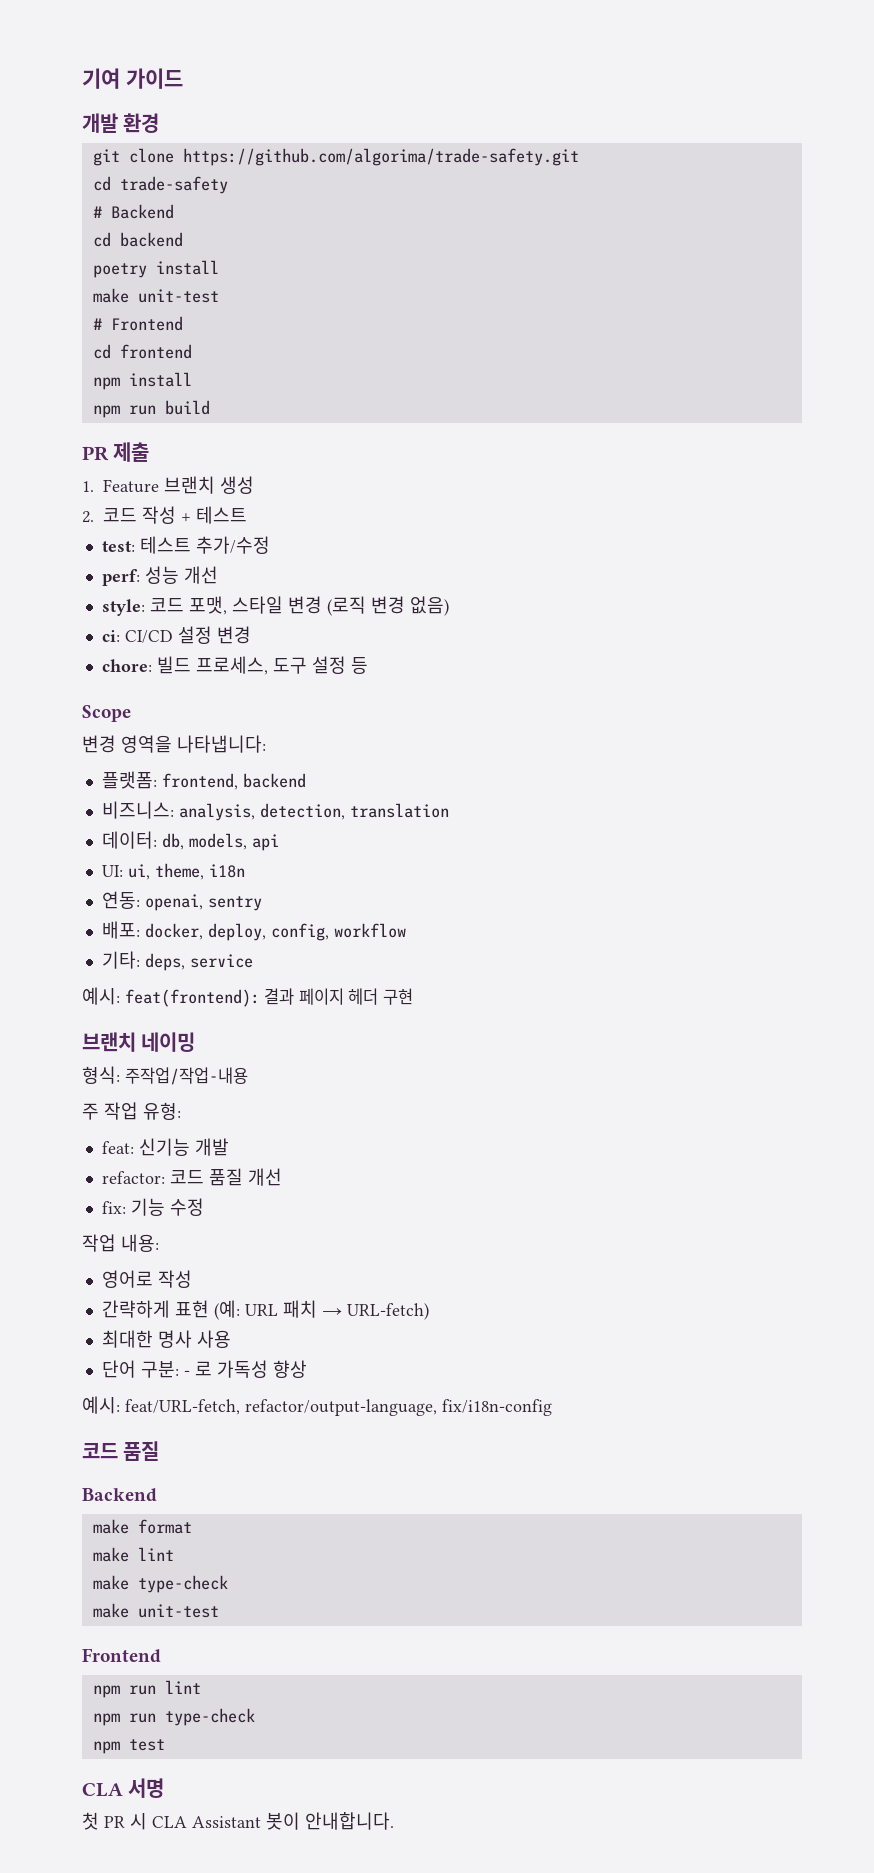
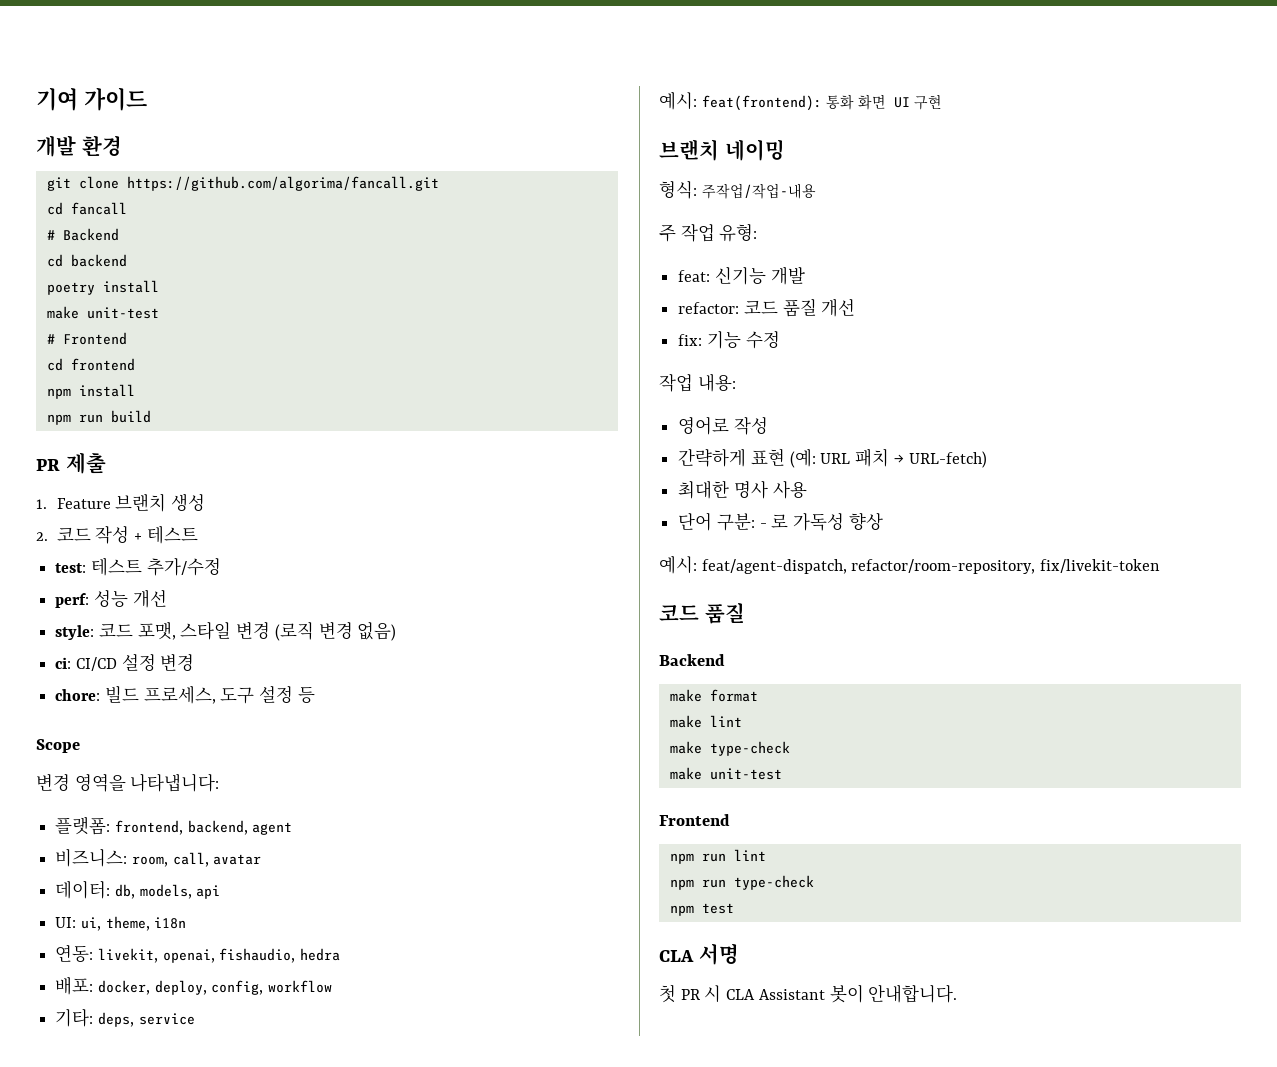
- git clone https://github.com/algorima/trade-safety.git
- cd trade-safety
+ git clone https://github.com/algorima/fancall.git
+ cd fancall
- 플랫폼: frontend, backend
+ 플랫폼: frontend, backend, agent
- 비즈니스: analysis, detection, translation
+ 비즈니스: room, call, avatar
- 연동: openai, sentry
+ 연동: livekit, openai, fishaudio, hedra
- 예시: feat(frontend): 결과 페이지 헤더 구현
+ 예시: feat(frontend): 통화 화면 UI 구현
- 예시: feat/URL-fetch, refactor/output-language, fix/i18n-config
+ 예시: feat/agent-dispatch, refactor/room-repository, fix/livekit-token

